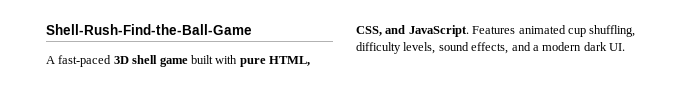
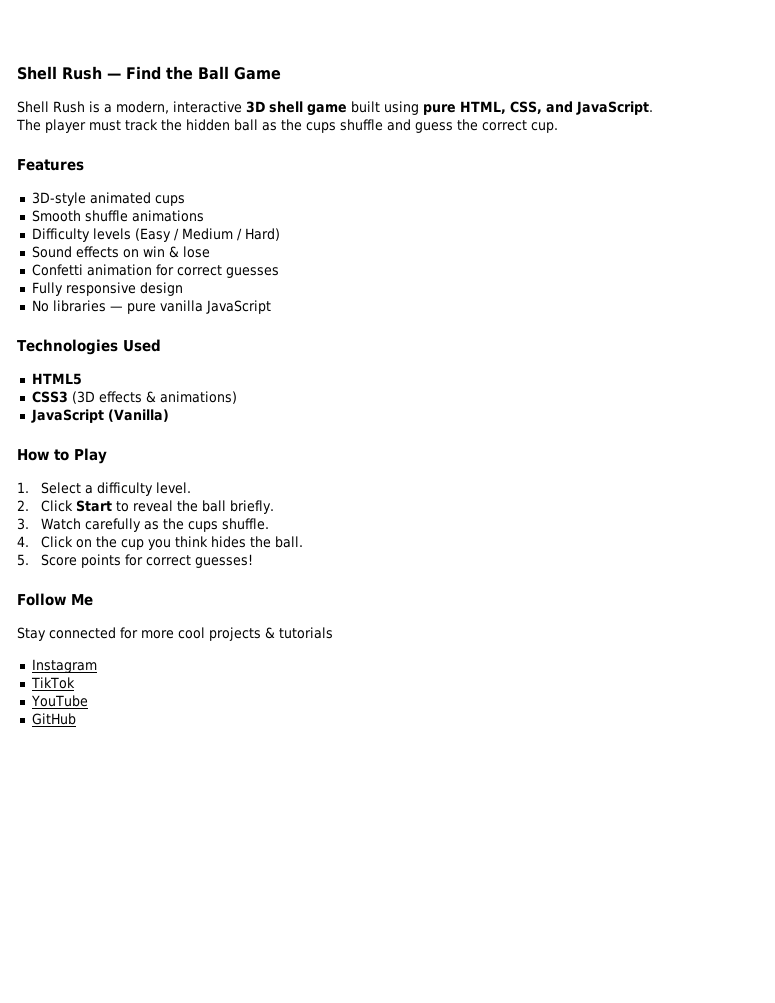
- Shell-Rush-Find-the-Ball-Game
- A fast-paced 3D shell game built with pure HTML, CSS, and JavaScript. Features animated cup shuffling, difficulty levels, sound effects, and a modern dark UI.
+ Shell Rush — Find the Ball Game
+ Shell Rush is a modern, interactive 3D shell game built using pure HTML, CSS, and JavaScript.
+ The player must track the hidden ball as the cups shuffle and guess the correct cup.
+ Features
+ 3D-style animated cups
+ Smooth shuffle animations
+ Difficulty levels (Easy / Medium / Hard)
+ Sound effects on win & lose
+ Confetti animation for correct guesses
+ Fully responsive design
+ No libraries — pure vanilla JavaScript
+ Technologies Used
+ HTML5
+ CSS3 (3D effects & animations)
+ JavaScript (Vanilla)
+ How to Play
+ 1. Select a difficulty level.
+ 2. Click Start to reveal the ball briefly.
+ 3. Watch carefully as the cups shuffle.
+ 4. Click on the cup you think hides the ball.
+ 5. Score points for correct guesses!
+ Follow Me
+ Stay connected for more cool projects & tutorials
+ Instagram
+ TikTok
+ YouTube
+ GitHub

